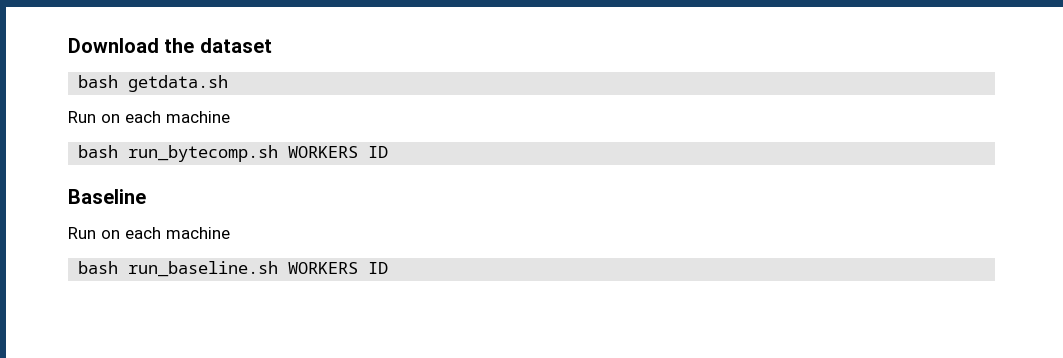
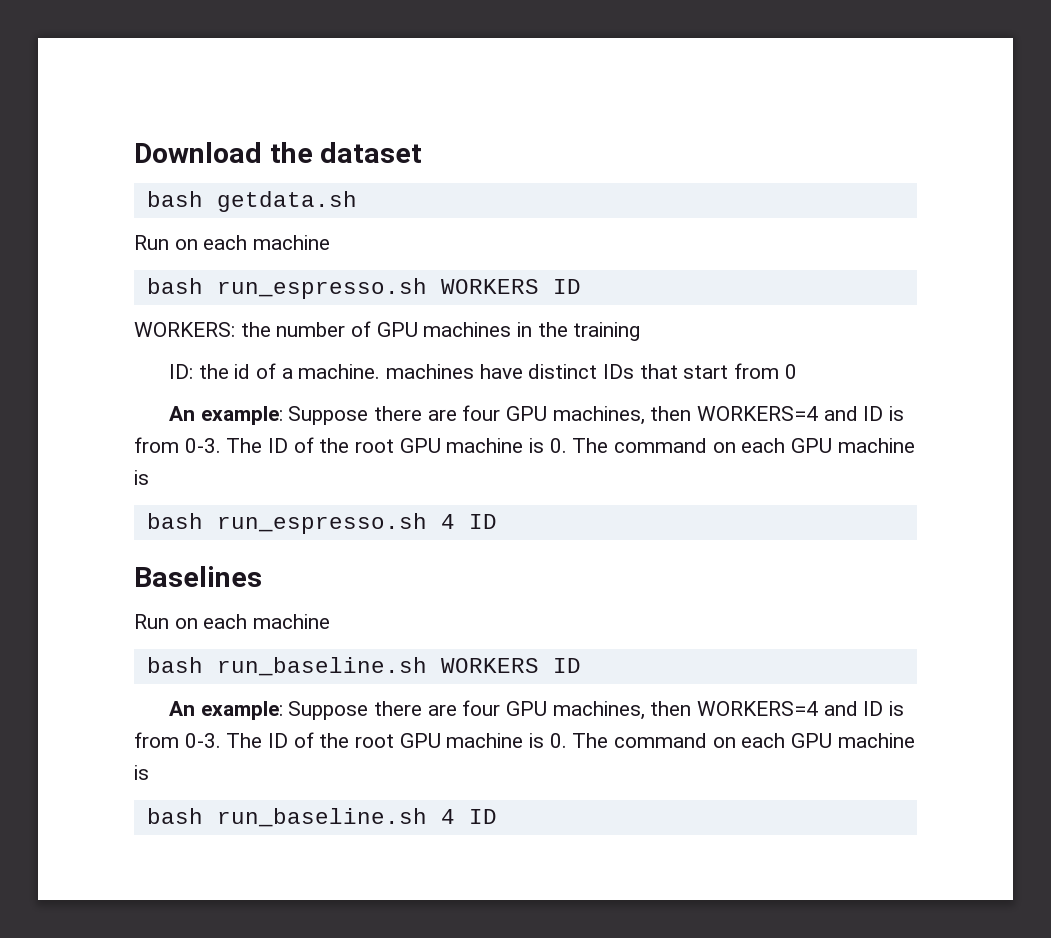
- bash run_bytecomp.sh WORKERS ID
- Baseline
+ bash run_espresso.sh WORKERS ID
+ WORKERS: the number of GPU machines in the training
+ ID: the id of a machine. machines have distinct IDs that start from 0
+ An example: Suppose there are four GPU machines, then WORKERS=4 and ID is from 0-3. The ID of the root GPU machine is 0. The command on each GPU machine is
+ bash run_espresso.sh 4 ID
+ Baselines
  bash run_baseline.sh WORKERS ID
+ An example: Suppose there are four GPU machines, then WORKERS=4 and ID is from 0-3. The ID of the root GPU machine is 0. The command on each GPU machine is
+ bash run_baseline.sh 4 ID

